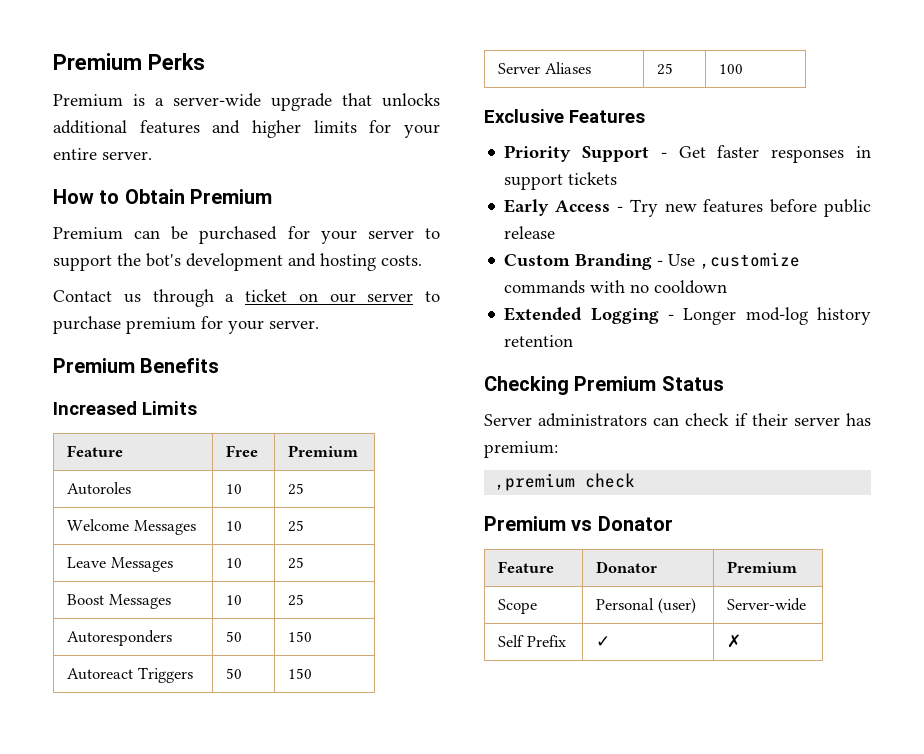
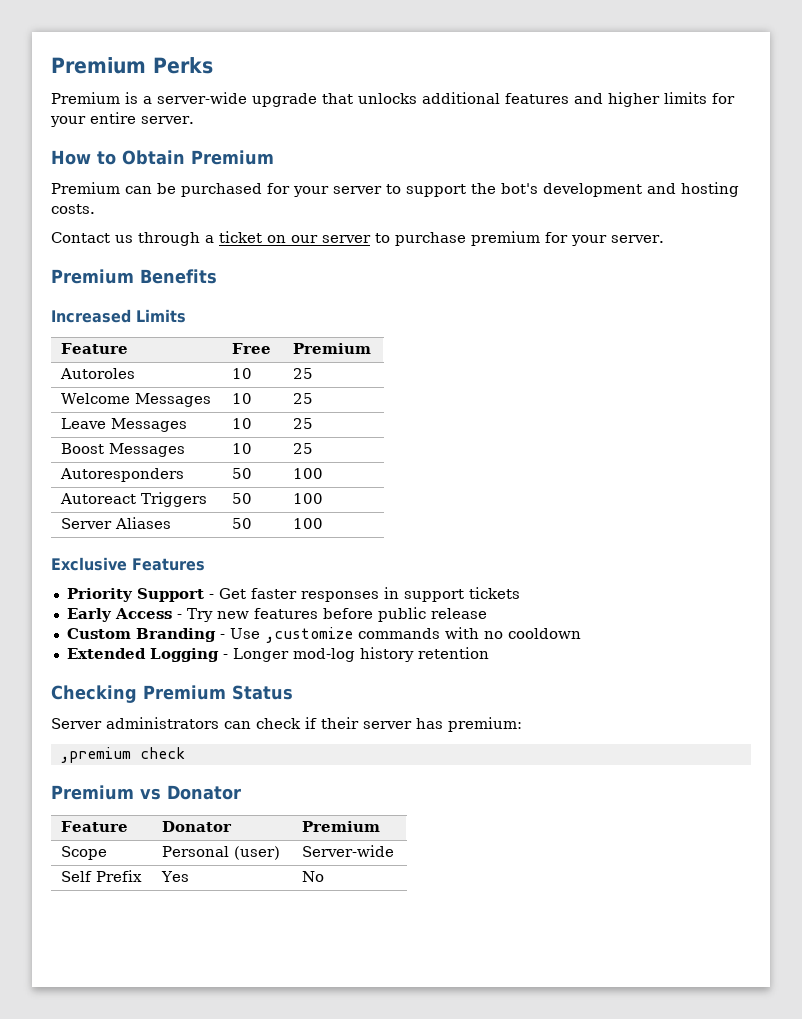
- Autoresponders | 50 | 150
+ Autoresponders | 50 | 100
- Autoreact Triggers | 50 | 150
+ Autoreact Triggers | 50 | 100
- Server Aliases | 25 | 100
+ Server Aliases | 50 | 100
- Self Prefix | ✓ | ✗
+ Self Prefix | Yes | No

